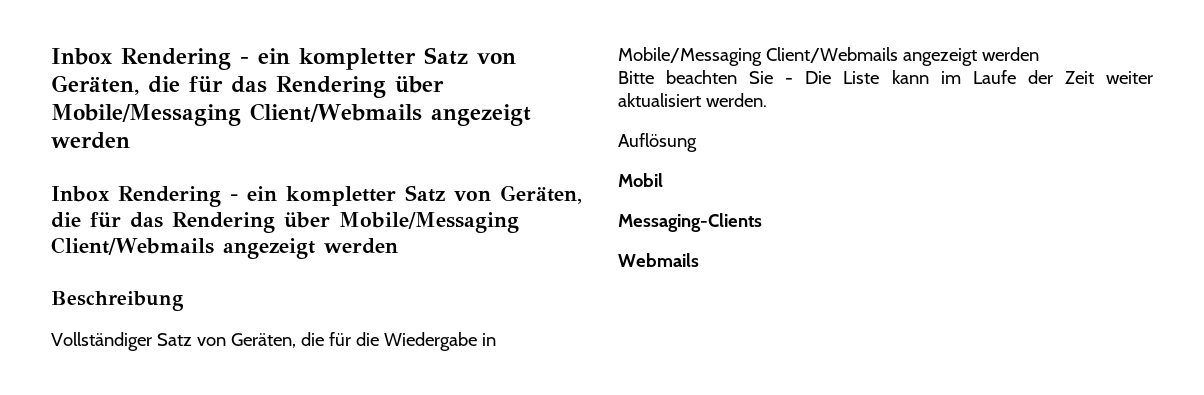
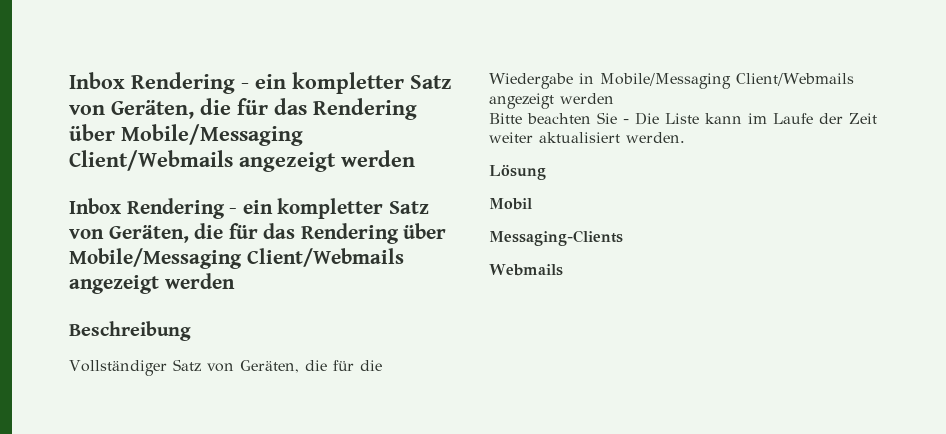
- Auflösung
+ Lösung

